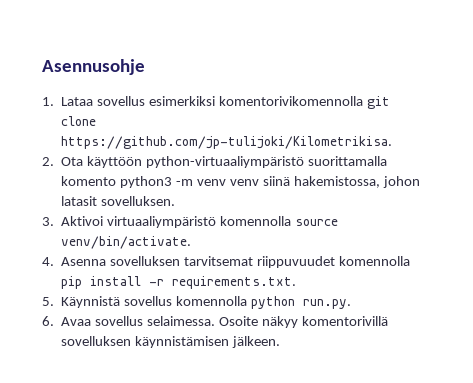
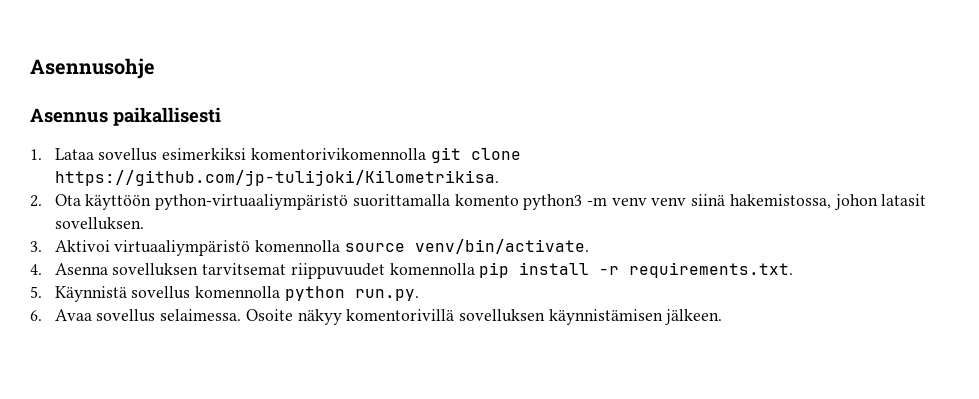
+ Asennus paikallisesti

